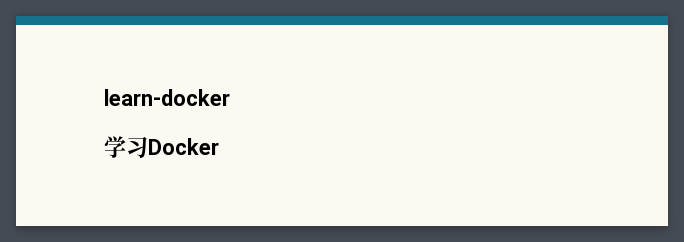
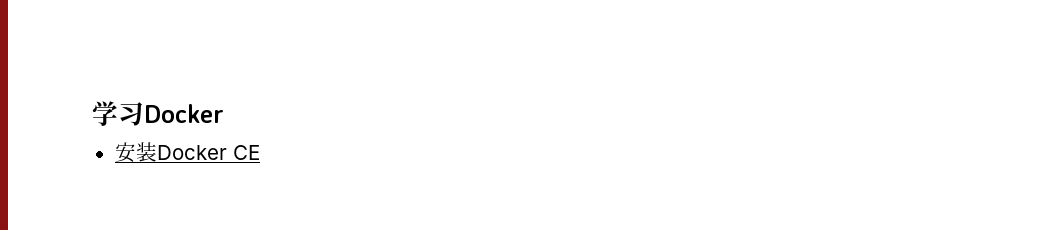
- learn-docker
+ 安装Docker CE

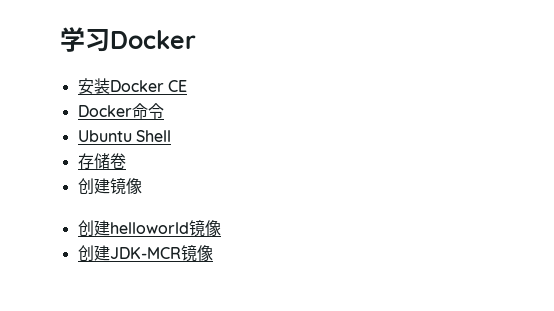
+ Docker命令
+ Ubuntu Shell
+ 存储卷
+ 创建镜像
+ 创建helloworld镜像
+ 创建JDK-MCR镜像

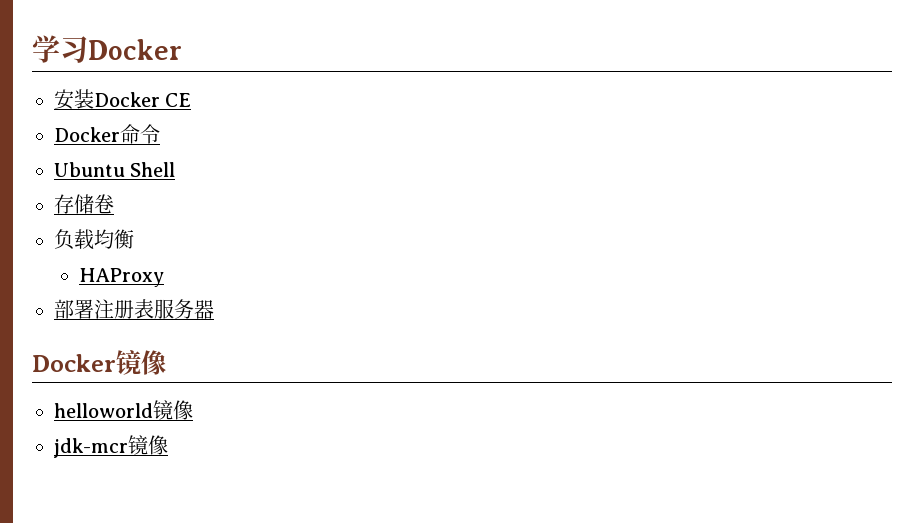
- 创建镜像
- 创建helloworld镜像
+ 负载均衡
+ HAProxy
+ 部署注册表服务器
+ Docker镜像
+ helloworld镜像
- 创建JDK-MCR镜像
+ jdk-mcr镜像

